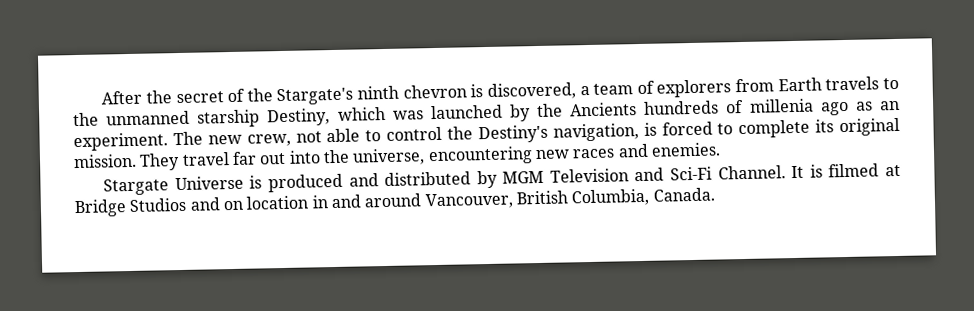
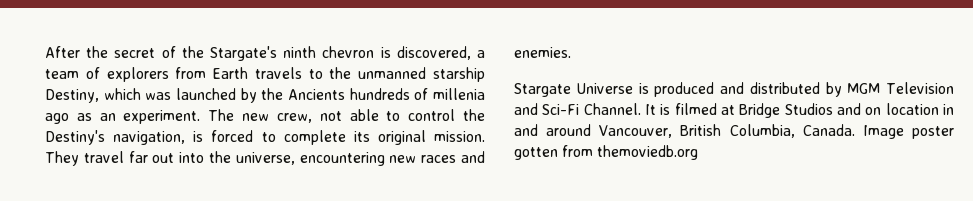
+ Image poster gotten from themoviedb.org

